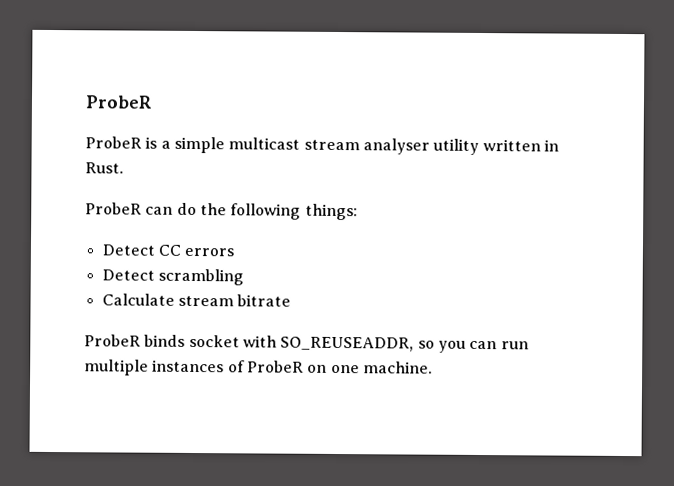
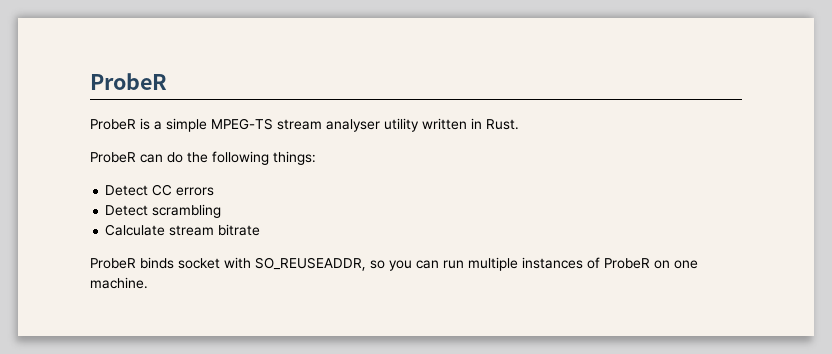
- ProbeR is a simple multicast stream analyser utility written in Rust.
+ ProbeR is a simple MPEG-TS stream analyser utility written in Rust.

